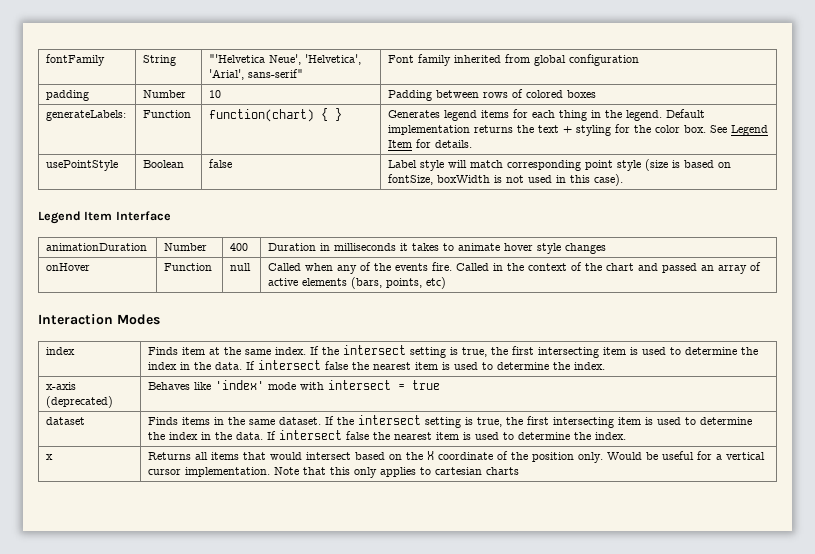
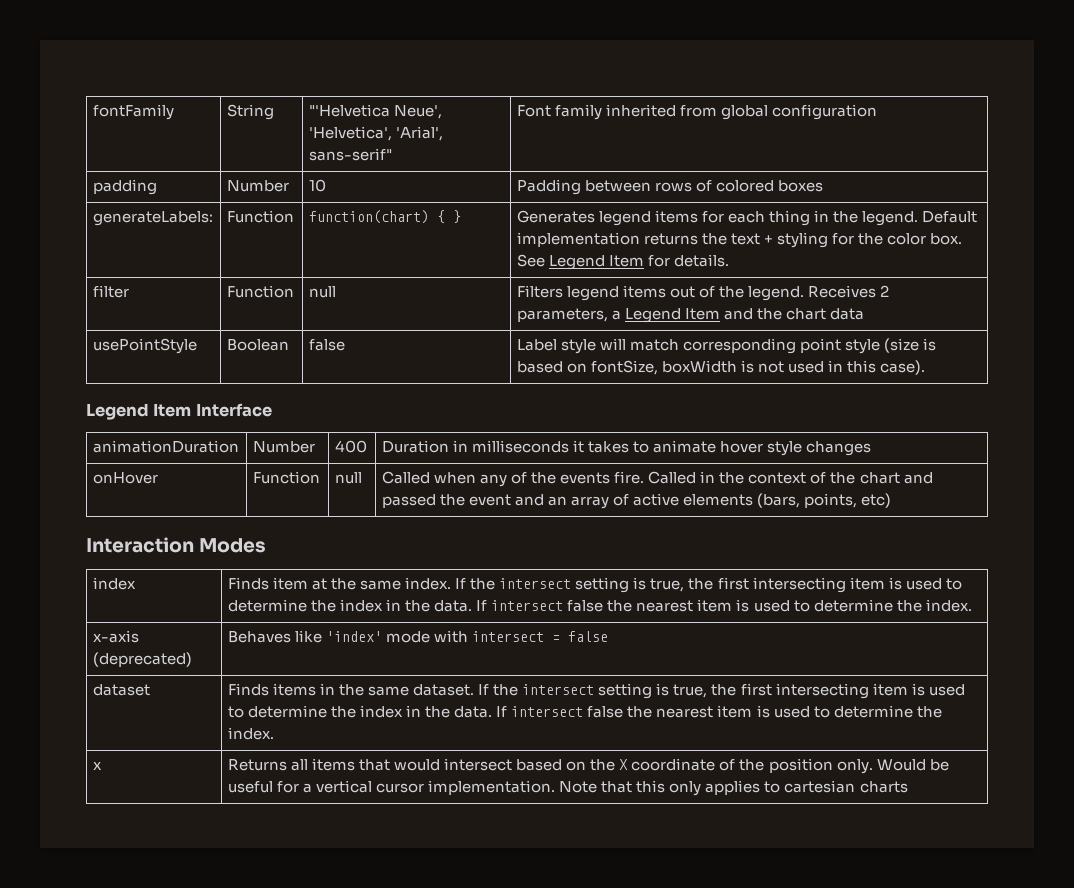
+ filter | Function | null | Filters legend items out of the legend. Receives 2 parameters, a Legend Item and the chart data
- onHover | Function | null | Called when any of the events fire. Called in the context of the chart and passed an array of active elements (bars, points, etc)
+ onHover | Function | null | Called when any of the events fire. Called in the context of the chart and passed the event and an array of active elements (bars, points, etc)
- x-axis (deprecated) | Behaves like 'index' mode with intersect = true
+ x-axis (deprecated) | Behaves like 'index' mode with intersect = false

